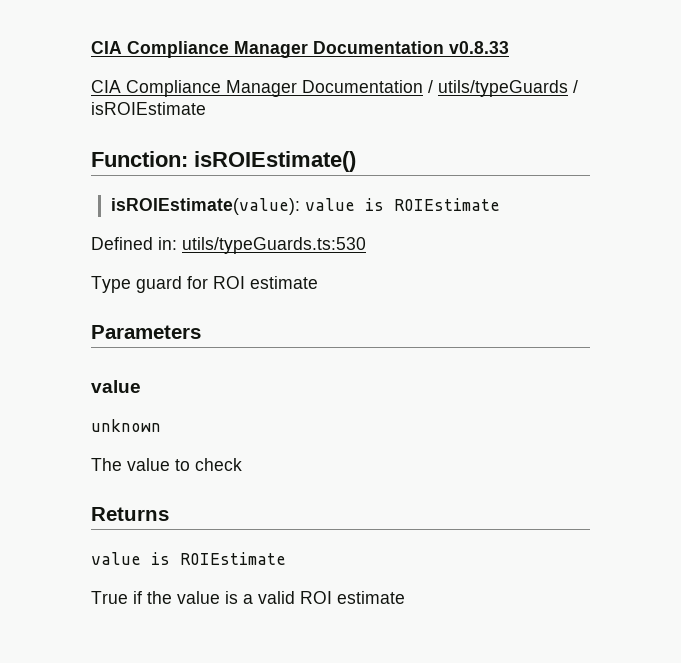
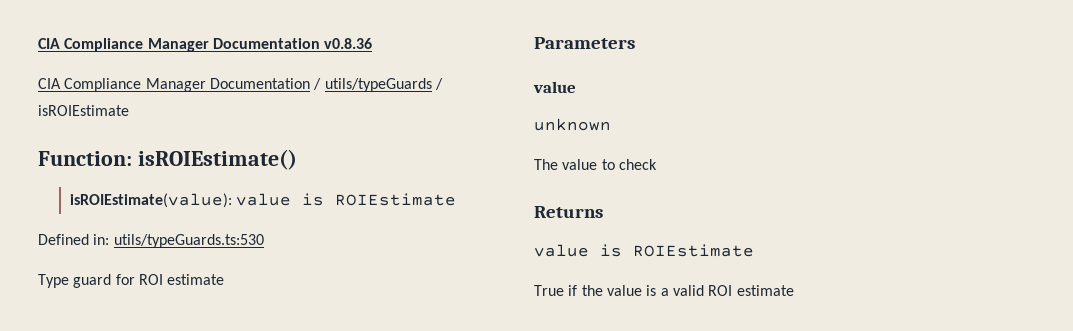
- CIA Compliance Manager Documentation v0.8.33
+ CIA Compliance Manager Documentation v0.8.36

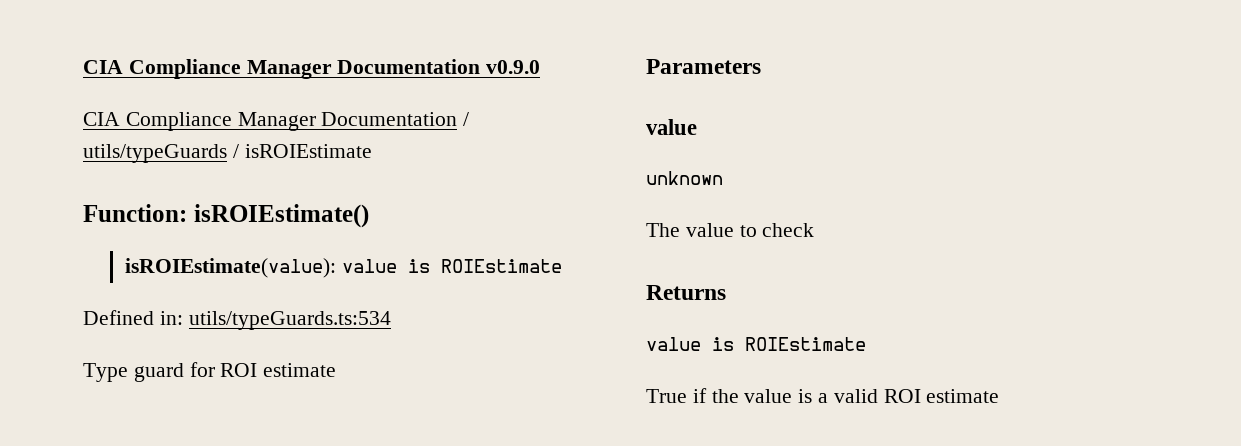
- CIA Compliance Manager Documentation v0.8.36
+ CIA Compliance Manager Documentation v0.9.0
- Defined in: utils/typeGuards.ts:530
+ Defined in: utils/typeGuards.ts:534

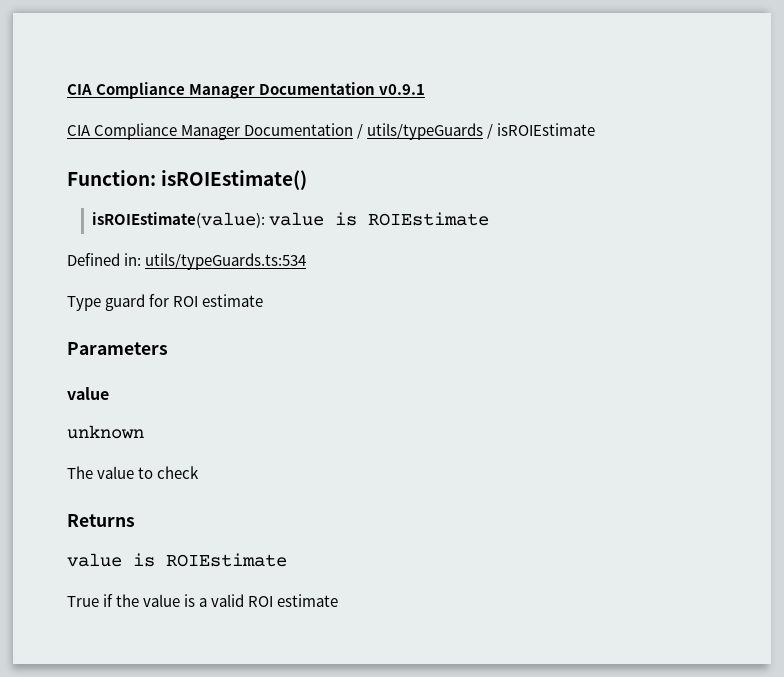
- CIA Compliance Manager Documentation v0.9.0
+ CIA Compliance Manager Documentation v0.9.1

